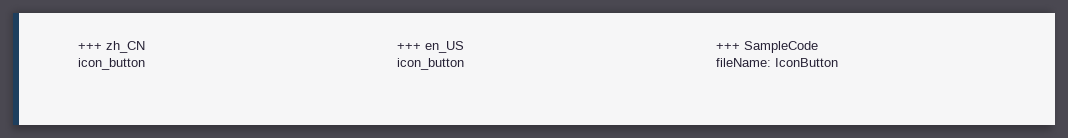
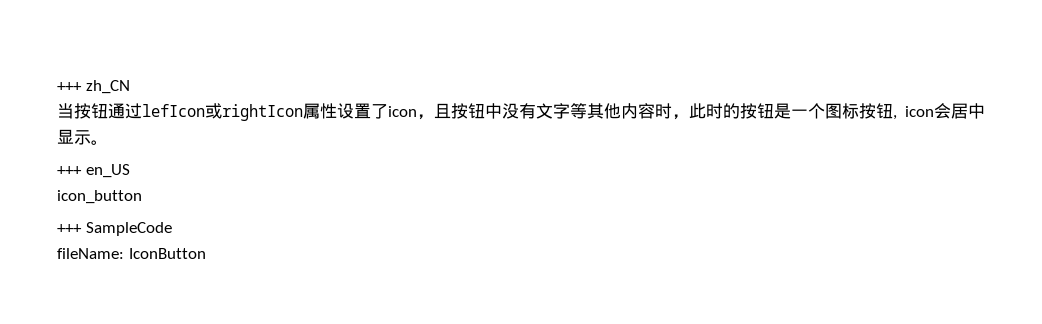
  +++ zh_CN
- icon_button
+ 当按钮通过lefIcon或rightIcon属性设置了icon，且按钮中没有文字等其他内容时，此时的按钮是一个图标按钮, icon会居中显示。

